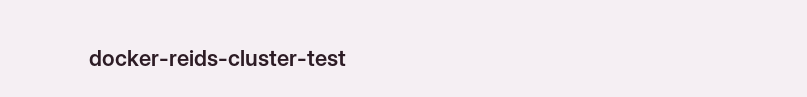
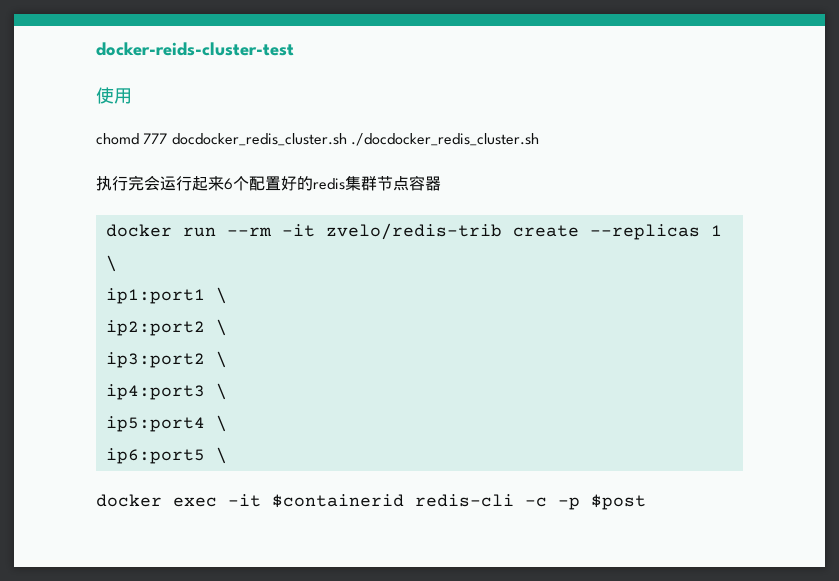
+ 使用
+ chomd 777 docdocker_redis_cluster.sh ./docdocker_redis_cluster.sh
+ 执行完会运行起来6个配置好的redis集群节点容器
+ docker run --rm -it zvelo/redis-trib create --replicas 1 \
+ ip1:port1 \
+ ip2:port2 \
+ ip3:port2 \
+ ip4:port3 \
+ ip5:port4 \
+ ip6:port5 \
+ docker exec -it $containerid redis-cli -c -p $post

